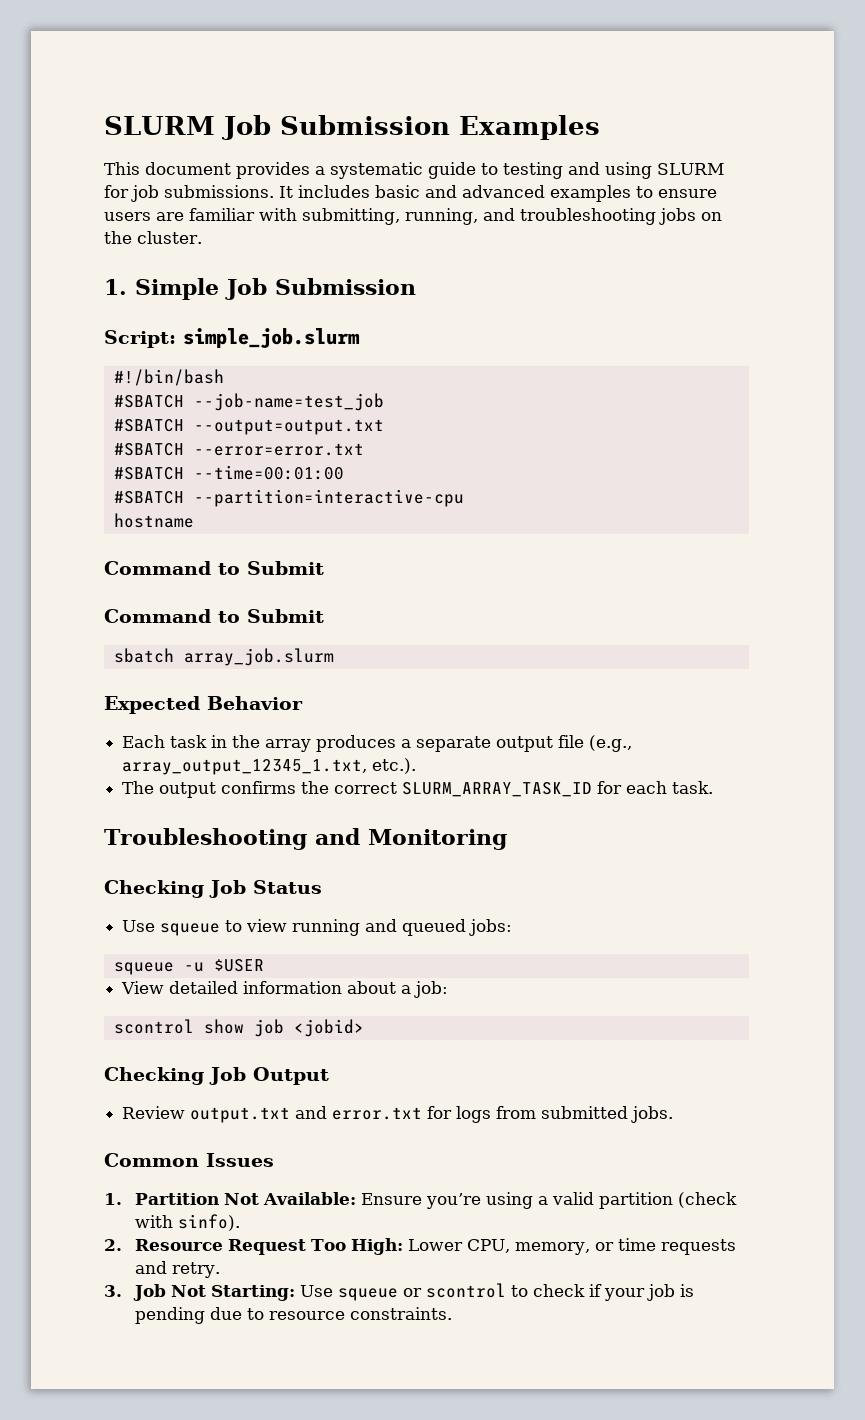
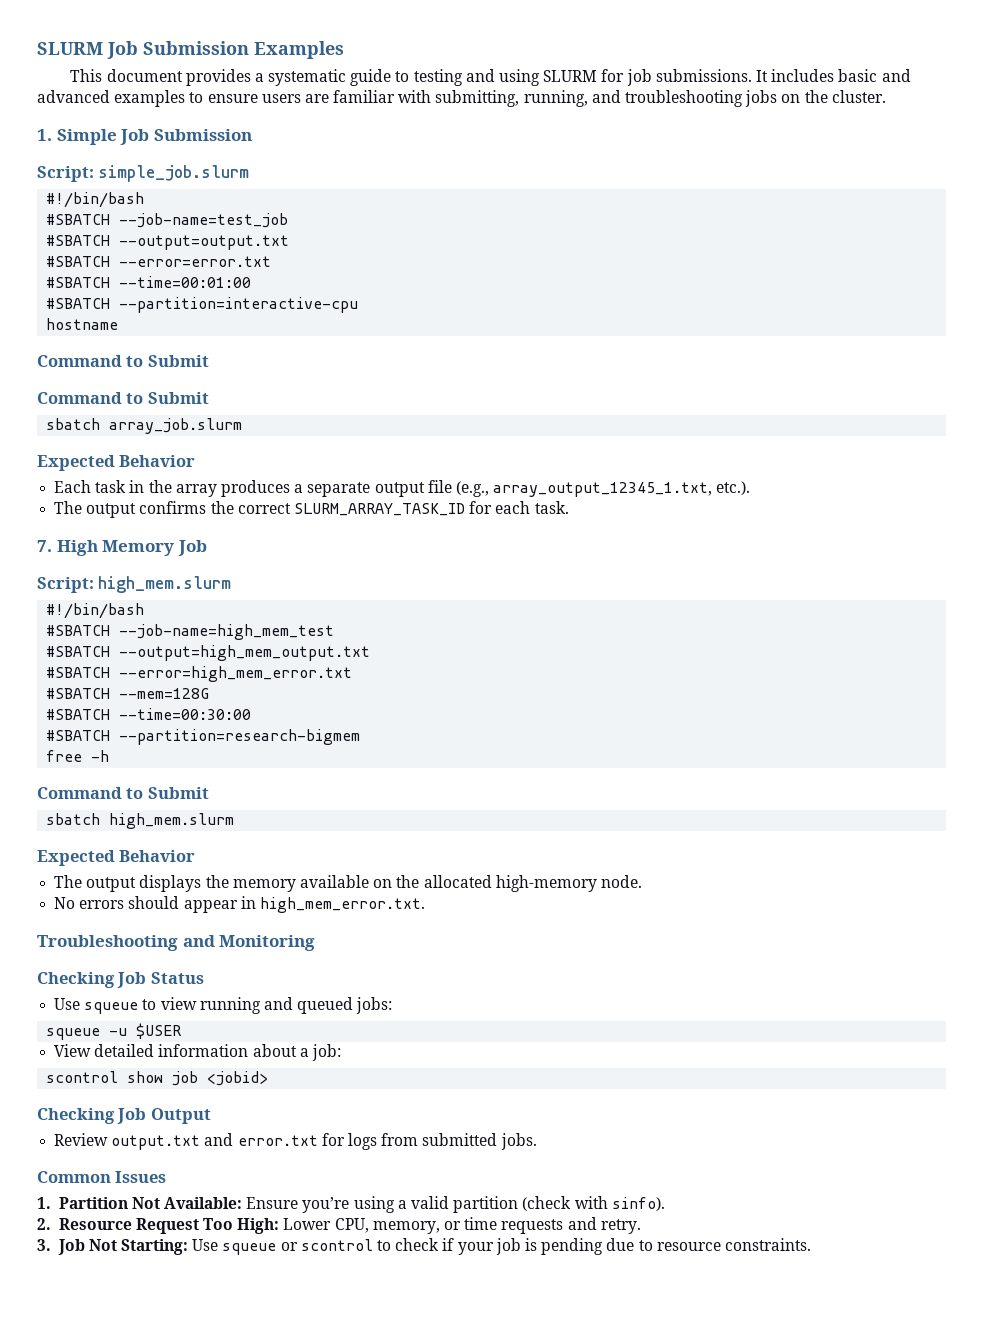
+ 7. High Memory Job
+ Script: high_mem.slurm
+ #!/bin/bash
+ #SBATCH --job-name=high_mem_test
+ #SBATCH --output=high_mem_output.txt
+ #SBATCH --error=high_mem_error.txt
+ #SBATCH --mem=128G
+ #SBATCH --time=00:30:00
+ #SBATCH --partition=research-bigmem
+ free -h
+ Command to Submit
+ sbatch high_mem.slurm
+ Expected Behavior
+ The output displays the memory available on the allocated high-memory node.
+ No errors should appear in high_mem_error.txt.

